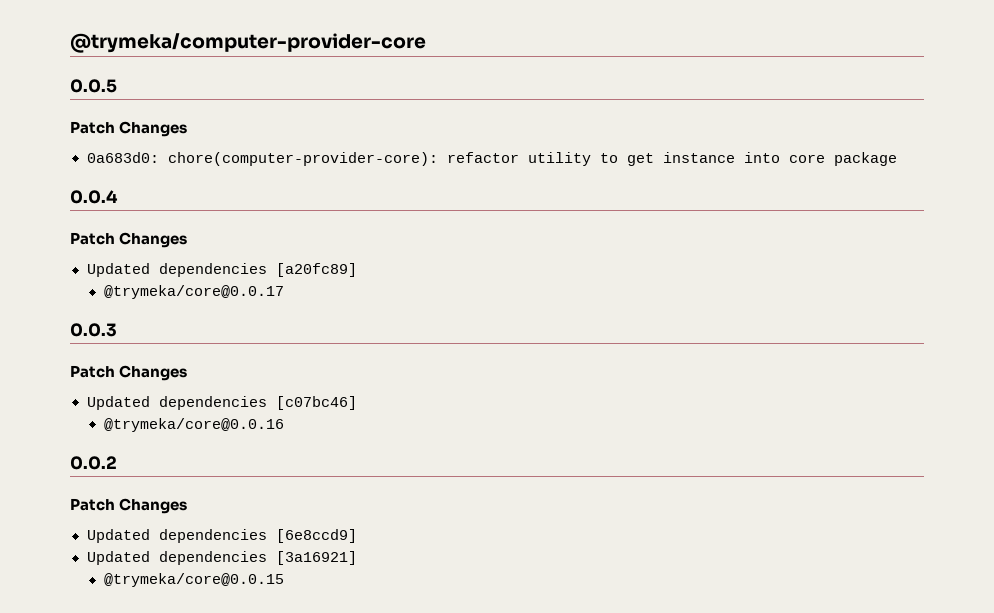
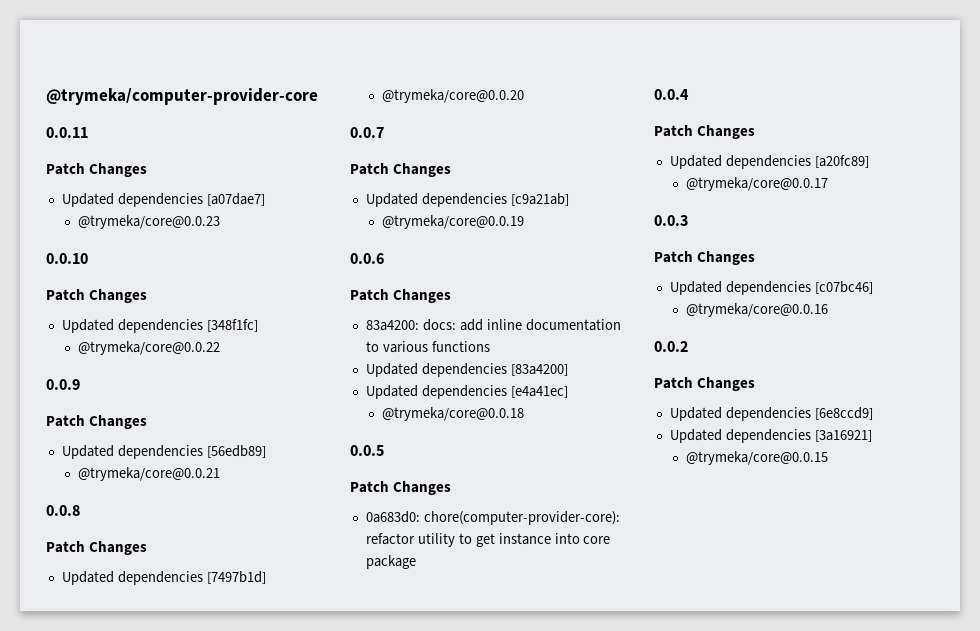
+ 0.0.11
+ Patch Changes
+ Updated dependencies [a07dae7]
+ @trymeka/core@0.0.23
+ 0.0.10
+ Patch Changes
+ Updated dependencies [348f1fc]
+ @trymeka/core@0.0.22
+ 0.0.9
+ Patch Changes
+ Updated dependencies [56edb89]
+ @trymeka/core@0.0.21
+ 0.0.8
+ Patch Changes
+ Updated dependencies [7497b1d]
+ @trymeka/core@0.0.20
+ 0.0.7
+ Patch Changes
+ Updated dependencies [c9a21ab]
+ @trymeka/core@0.0.19
+ 0.0.6
+ Patch Changes
+ 83a4200: docs: add inline documentation to various functions
+ Updated dependencies [83a4200]
+ Updated dependencies [e4a41ec]
+ @trymeka/core@0.0.18

